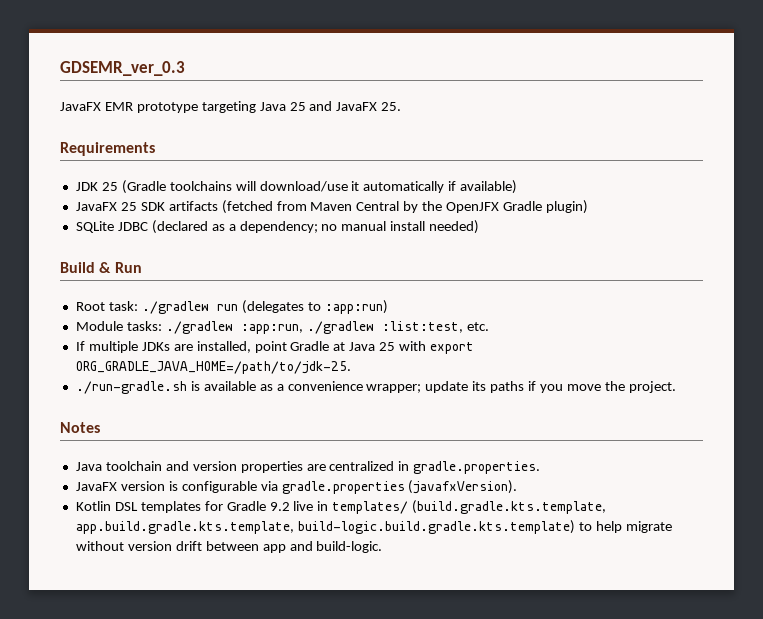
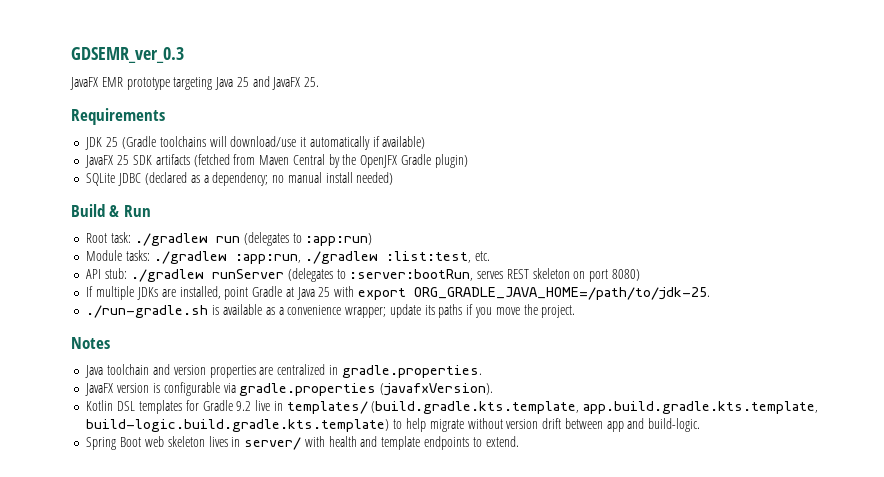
+ API stub: ./gradlew runServer (delegates to :server:bootRun, serves REST skeleton on port 8080)
+ Spring Boot web skeleton lives in server/ with health and template endpoints to extend.

